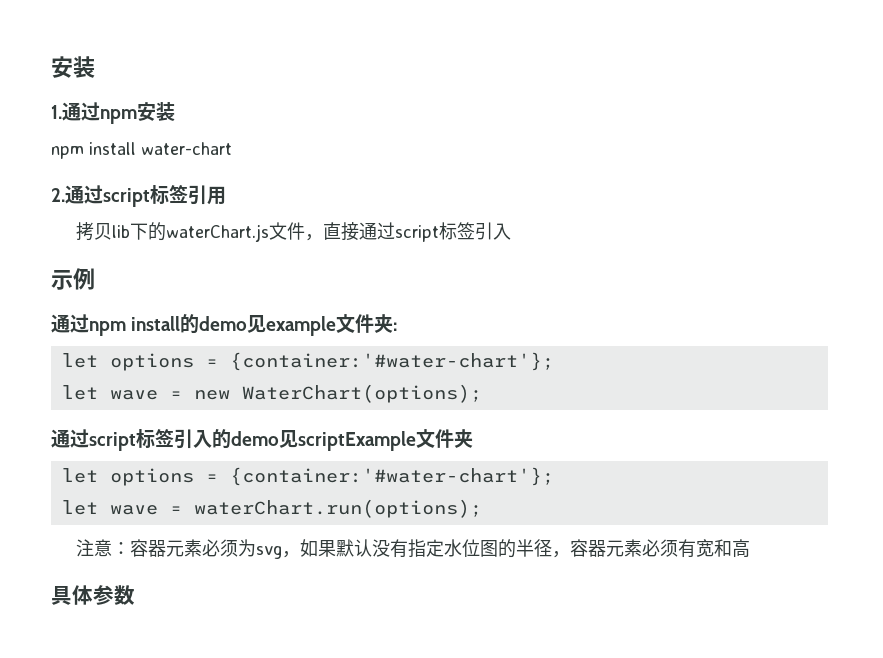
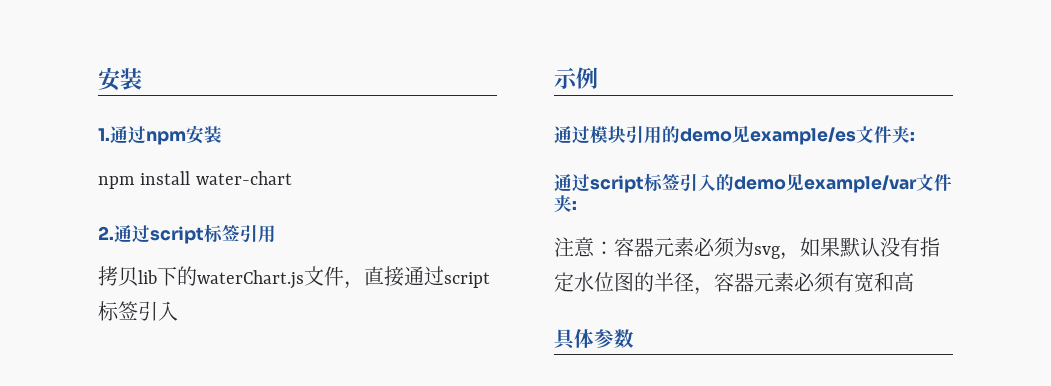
- 通过npm install的demo见example文件夹:
- let options = {container:'#water-chart'};
- let wave = new WaterChart(options);
+ 通过模块引用的demo见example/es文件夹:
- 通过script标签引入的demo见scriptExample文件夹
- let options = {container:'#water-chart'};
- let wave = waterChart.run(options);
+ 通过script标签引入的demo见example/var文件夹:

